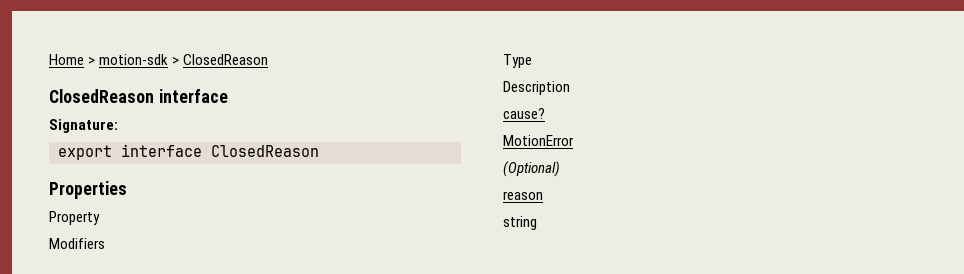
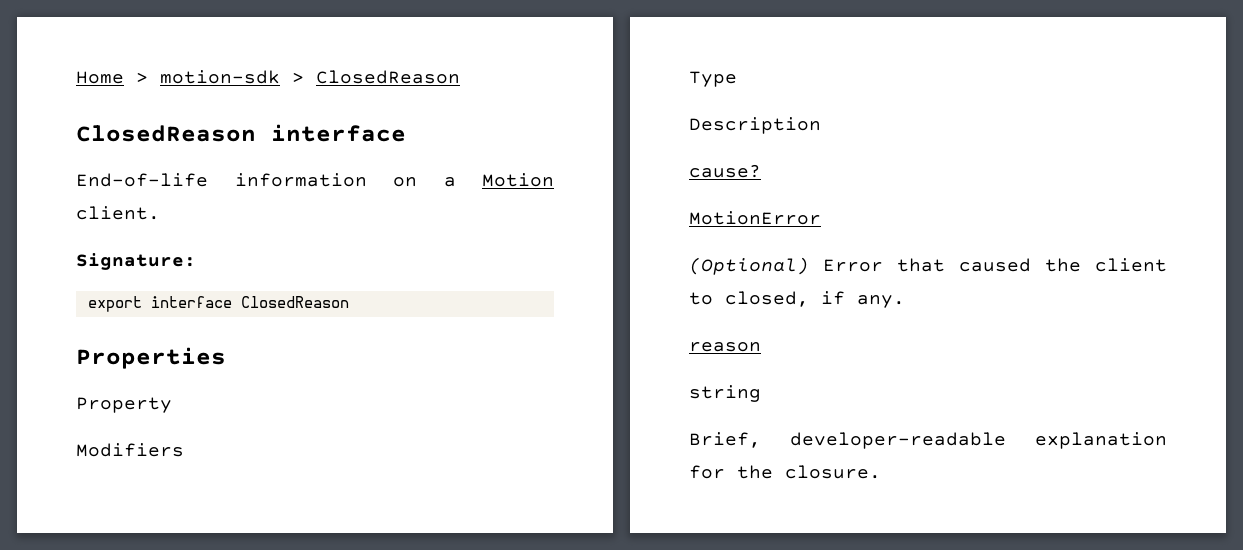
+ End-of-life information on a Motion client.
- (Optional)
+ (Optional) Error that caused the client to closed, if any.
  reason
  string
+ Brief, developer-readable explanation for the closure.

